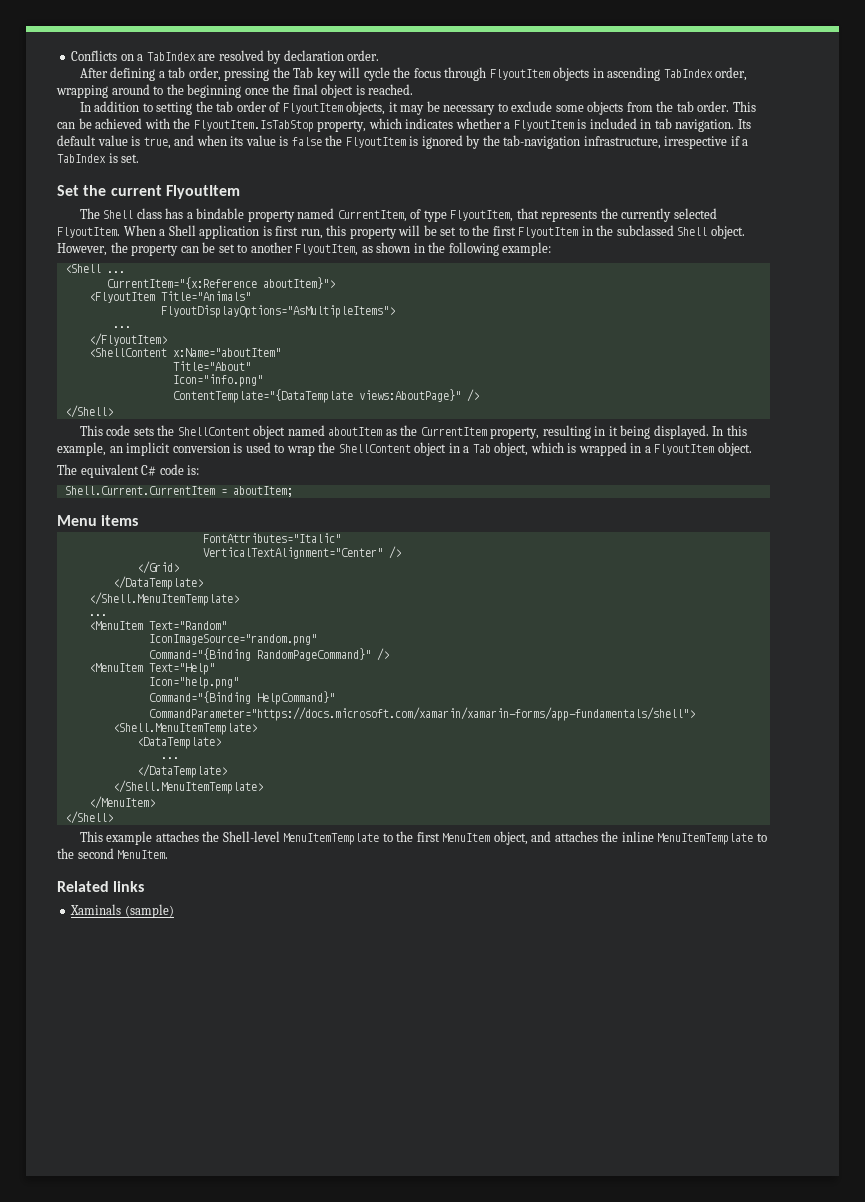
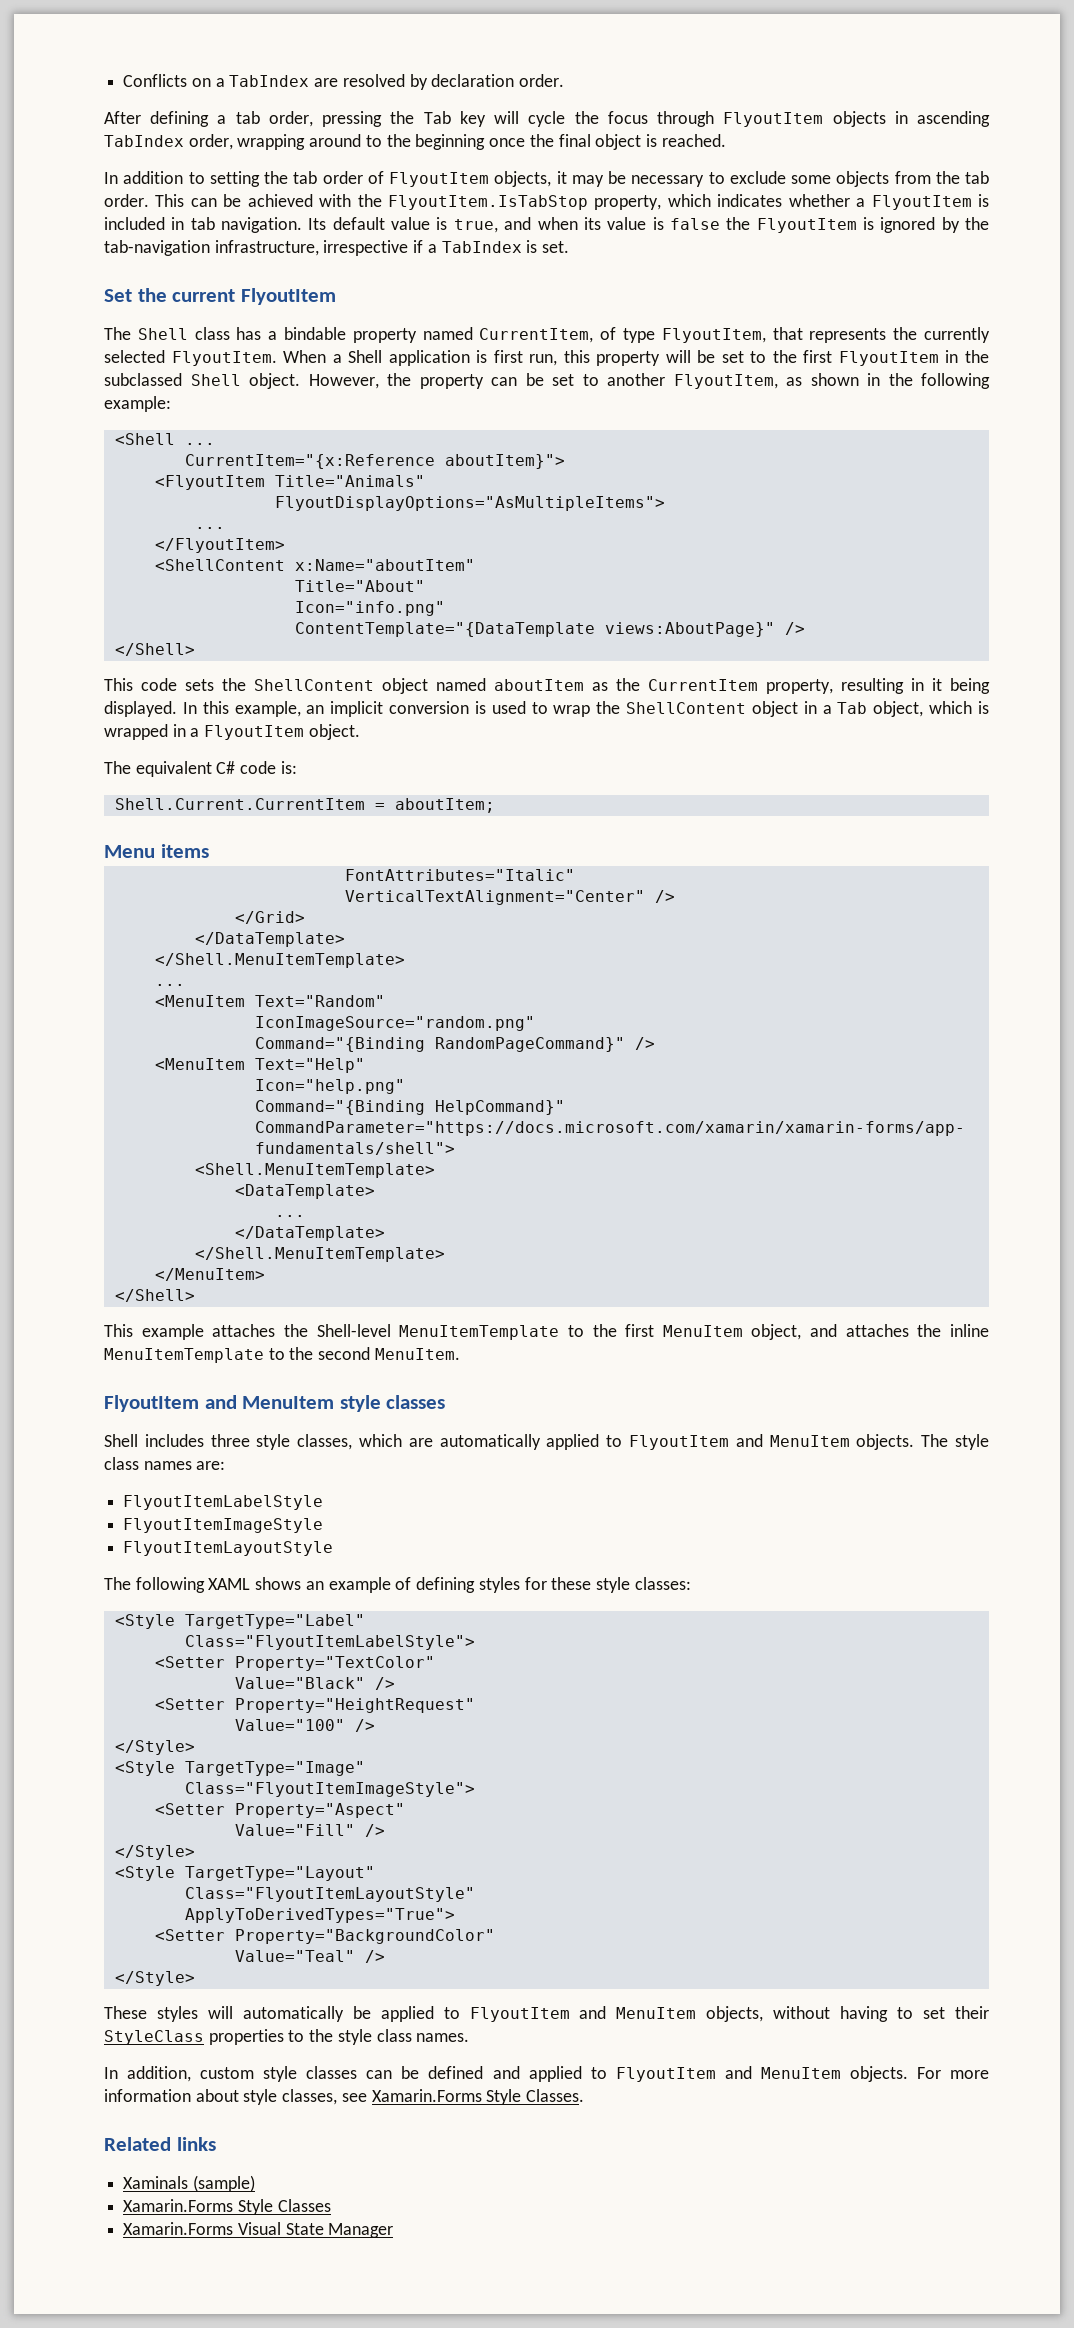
+ FlyoutItem and MenuItem style classes
+ Shell includes three style classes, which are automatically applied to FlyoutItem and MenuItem objects. The style class names are:
+ FlyoutItemLabelStyle
+ FlyoutItemImageStyle
+ FlyoutItemLayoutStyle
+ The following XAML shows an example of defining styles for these style classes:
+ <Style TargetType="Label"
+ Class="FlyoutItemLabelStyle">
+ <Setter Property="TextColor"
+ Value="Black" />
+ <Setter Property="HeightRequest"
+ Value="100" />
+ </Style>
+ <Style TargetType="Image"
+ Class="FlyoutItemImageStyle">
+ <Setter Property="Aspect"
+ Value="Fill" />
+ </Style>
+ <Style TargetType="Layout"
+ Class="FlyoutItemLayoutStyle"
+ ApplyToDerivedTypes="True">
+ <Setter Property="BackgroundColor"
+ Value="Teal" />
+ </Style>
+ These styles will automatically be applied to FlyoutItem and MenuItem objects, without having to set their StyleClass properties to the style class names.
+ In addition, custom style classes can be defined and applied to FlyoutItem and MenuItem objects. For more information about style classes, see Xamarin.Forms Style Classes.
  Related links
  Xaminals (sample)
+ Xamarin.Forms Style Classes
+ Xamarin.Forms Visual State Manager

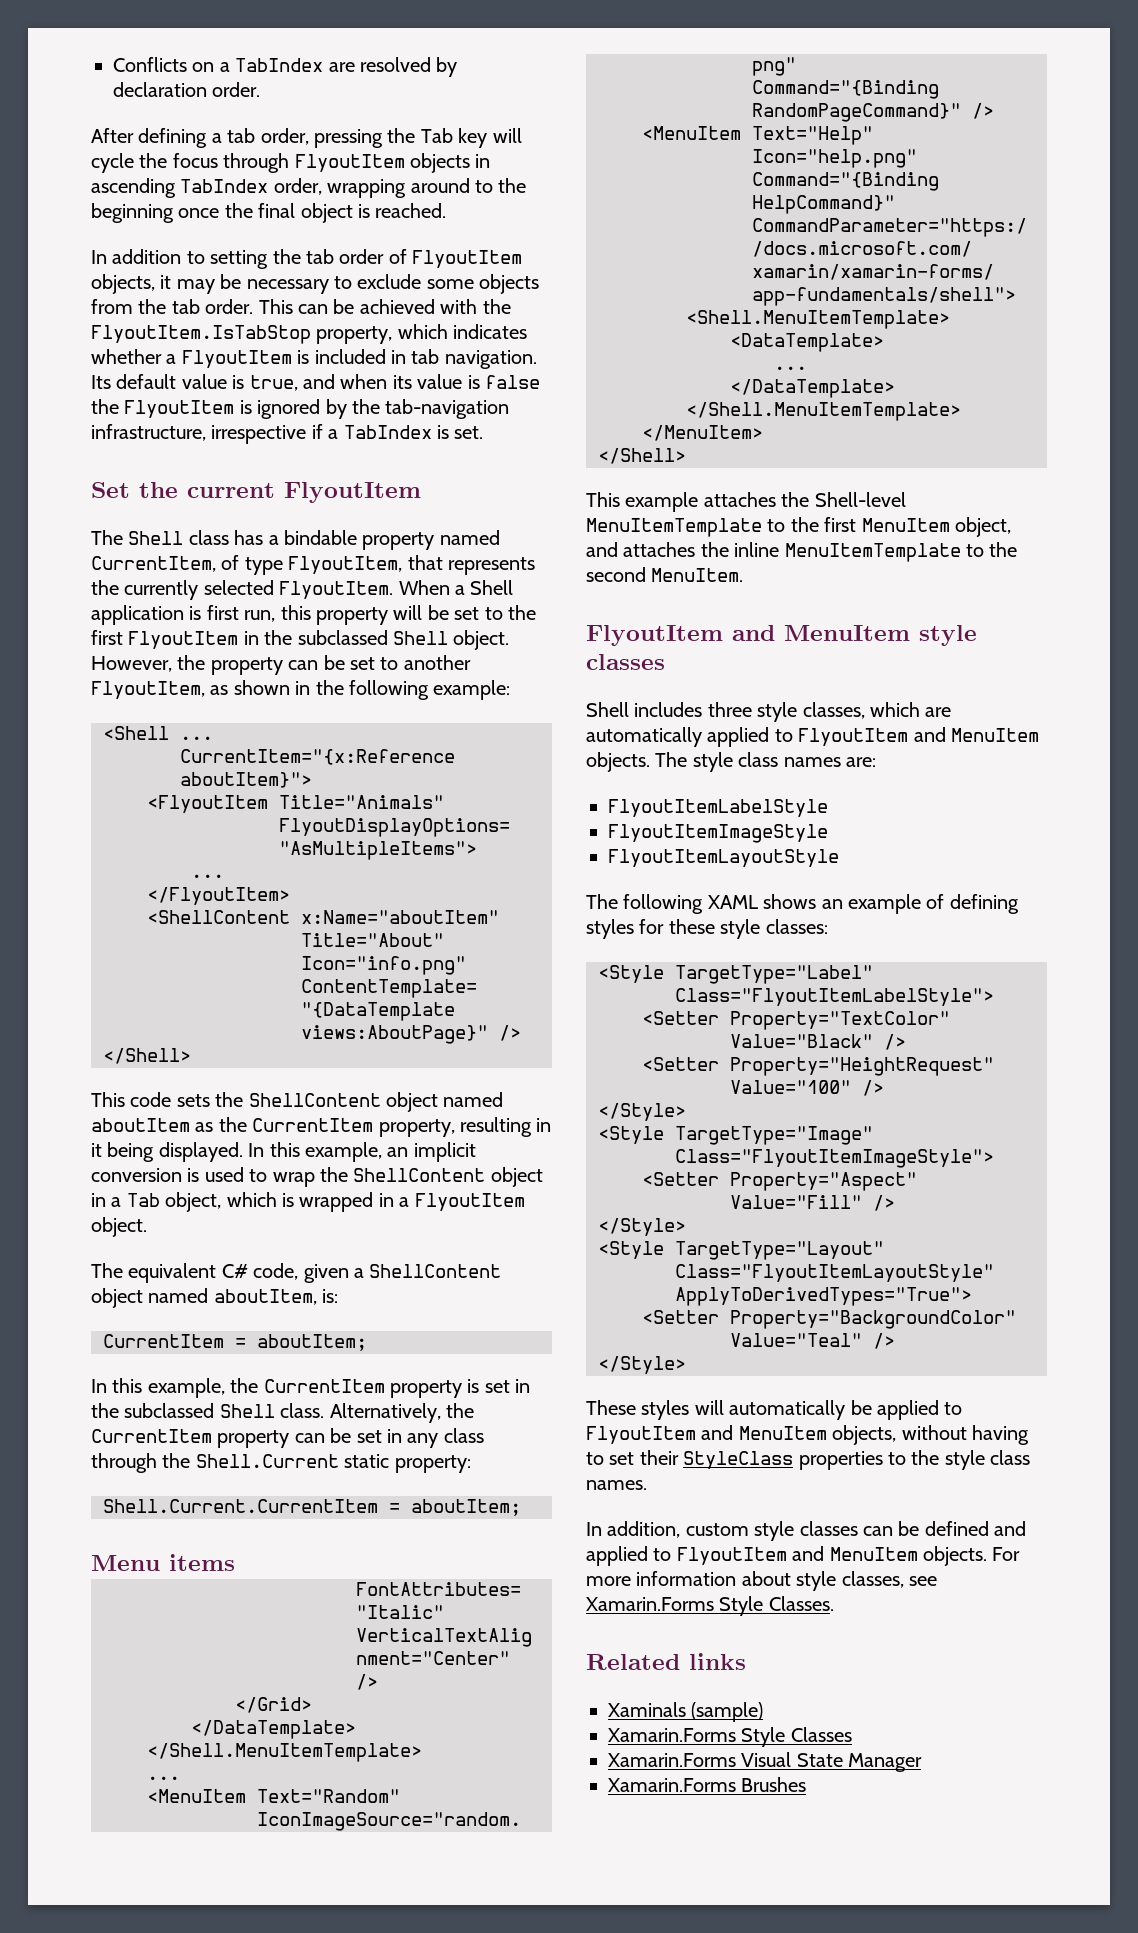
- The equivalent C# code is:
+ The equivalent C# code, given a ShellContent object named aboutItem, is:
+ CurrentItem = aboutItem;
+ In this example, the CurrentItem property is set in the subclassed Shell class. Alternatively, the CurrentItem property can be set in any class through the Shell.Current static property:
+ Xamarin.Forms Brushes

